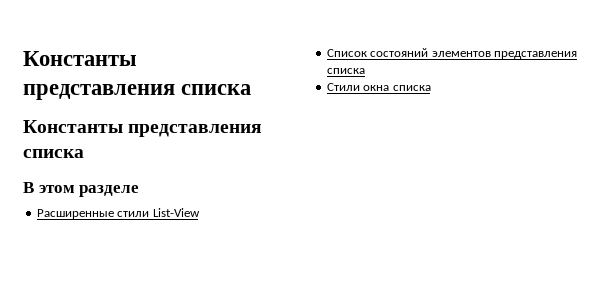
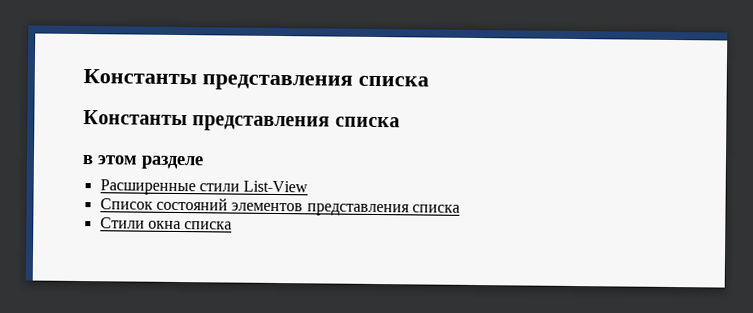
- В этом разделе
+ в этом разделе

